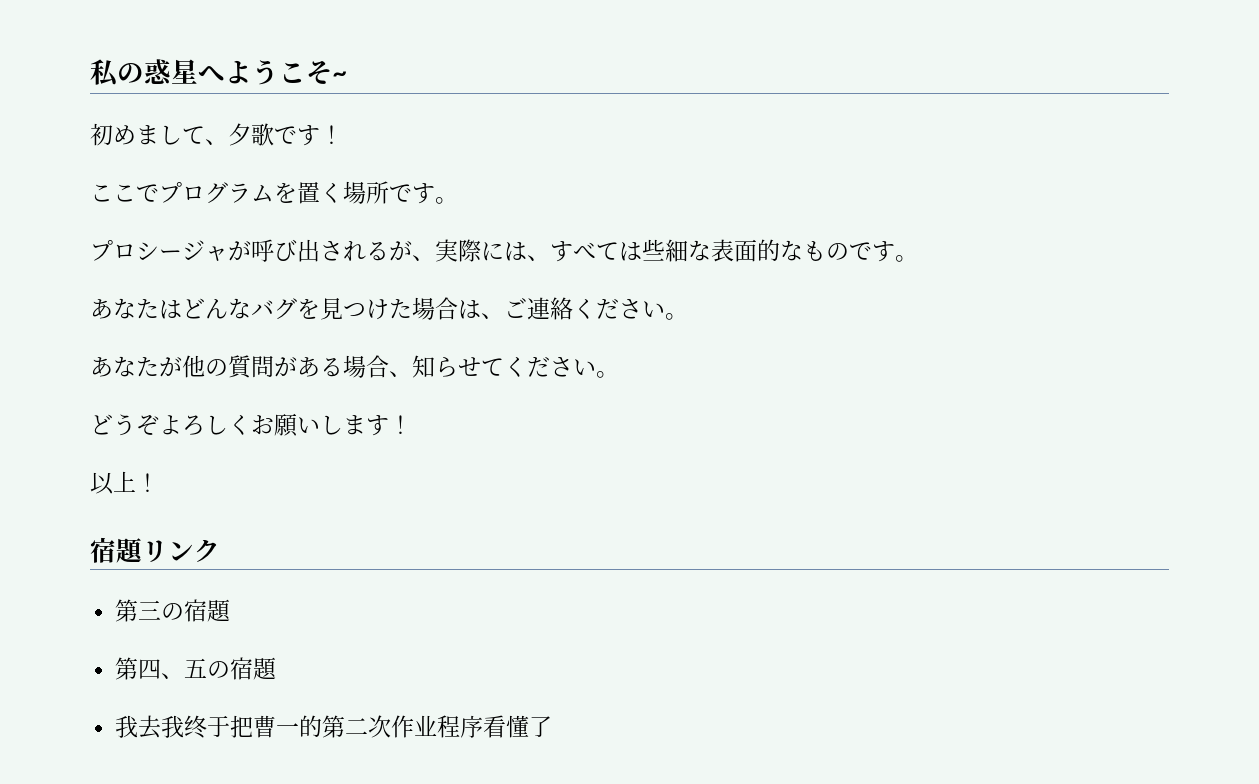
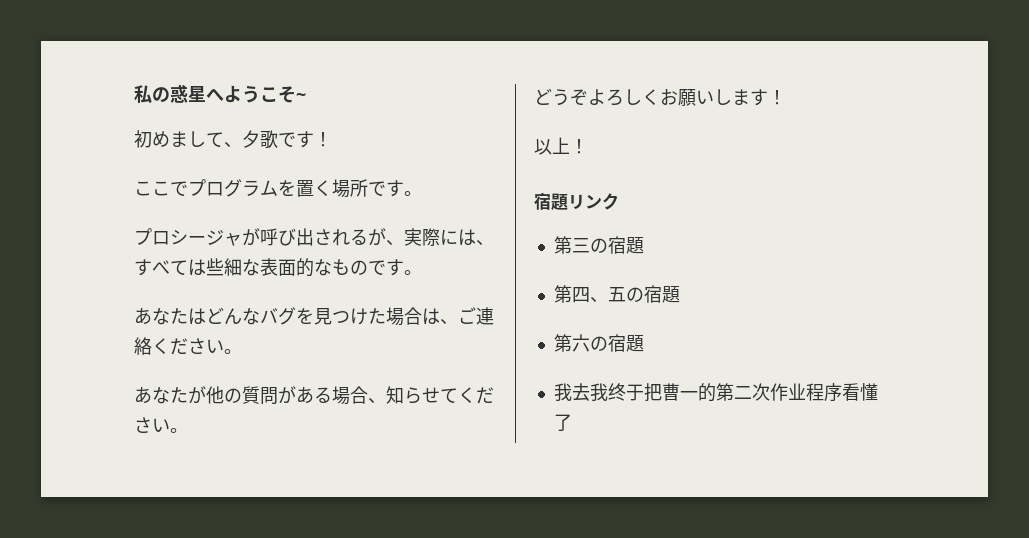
+ 第六の宿題

